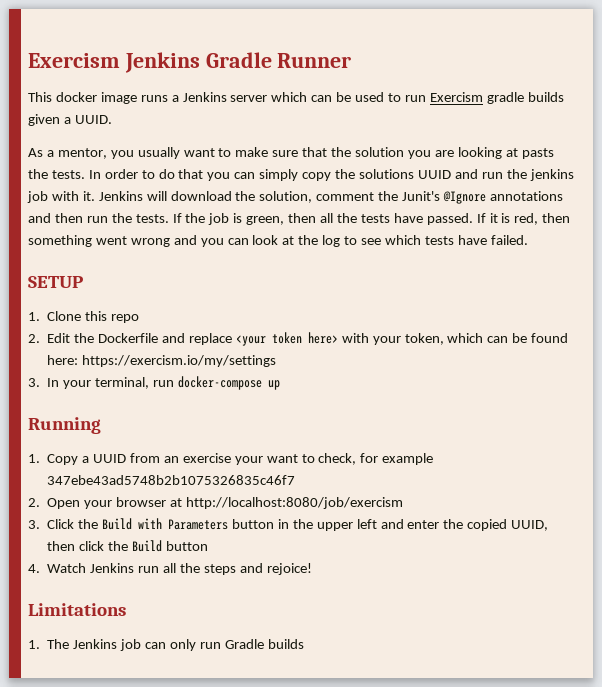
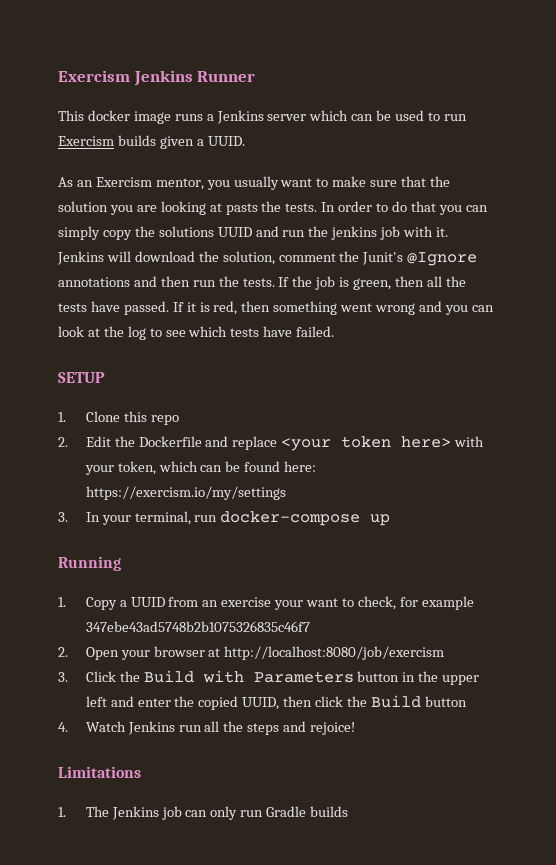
- Exercism Jenkins Gradle Runner
+ Exercism Jenkins Runner
- This docker image runs a Jenkins server which can be used to run Exercism gradle builds given a UUID.
+ This docker image runs a Jenkins server which can be used to run Exercism builds given a UUID.
- As a mentor, you usually want to make sure that the solution you are looking at pasts the tests.
+ As an Exercism mentor, you usually want to make sure that the solution you are looking at pasts the tests.

